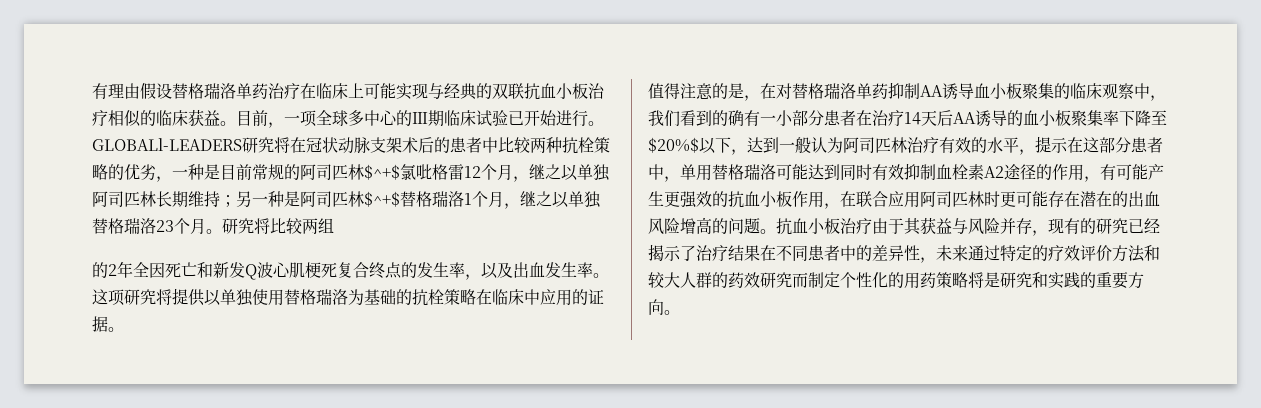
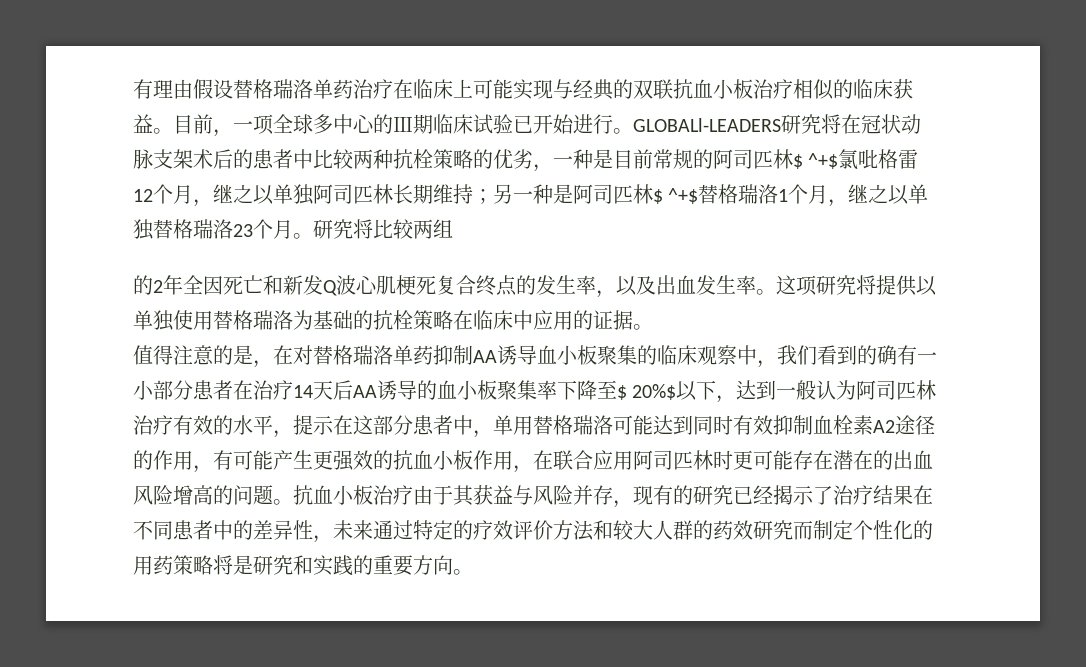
- GLOBALl-LEADERS研究将在冠状动脉支架术后的患者中比较两种抗栓策略的优劣，一种是目前常规的阿司匹林$^+$氯吡格雷12个月，继之以单独阿司匹林长期维持；另一种是阿司匹林$^+$替格瑞洛1个月，继之以单独替格瑞洛23个月。
+ GLOBALl-LEADERS研究将在冠状动脉支架术后的患者中比较两种抗栓策略的优劣，一种是目前常规的阿司匹林$ ^+$氯吡格雷12个月，继之以单独阿司匹林长期维持；另一种是阿司匹林$ ^+$替格瑞洛1个月，继之以单独替格瑞洛23个月。
- 值得注意的是，在对替格瑞洛单药抑制AA诱导血小板聚集的临床观察中，我们看到的确有一小部分患者在治疗14天后AA诱导的血小板聚集率下降至$20%$以下，达到一般认为阿司匹林治疗有效的水平，提示在这部分患者中，单用替格瑞洛可能达到同时有效抑制血栓素A2途径的作用，有可能产生更强效的抗血小板作用，在联合应用阿司匹林时更可能存在潜在的出血风险增高的问题。
+ 值得注意的是，在对替格瑞洛单药抑制AA诱导血小板聚集的临床观察中，我们看到的确有一小部分患者在治疗14天后AA诱导的血小板聚集率下降至$ 20%$以下，达到一般认为阿司匹林治疗有效的水平，提示在这部分患者中，单用替格瑞洛可能达到同时有效抑制血栓素A2途径的作用，有可能产生更强效的抗血小板作用，在联合应用阿司匹林时更可能存在潜在的出血风险增高的问题。

